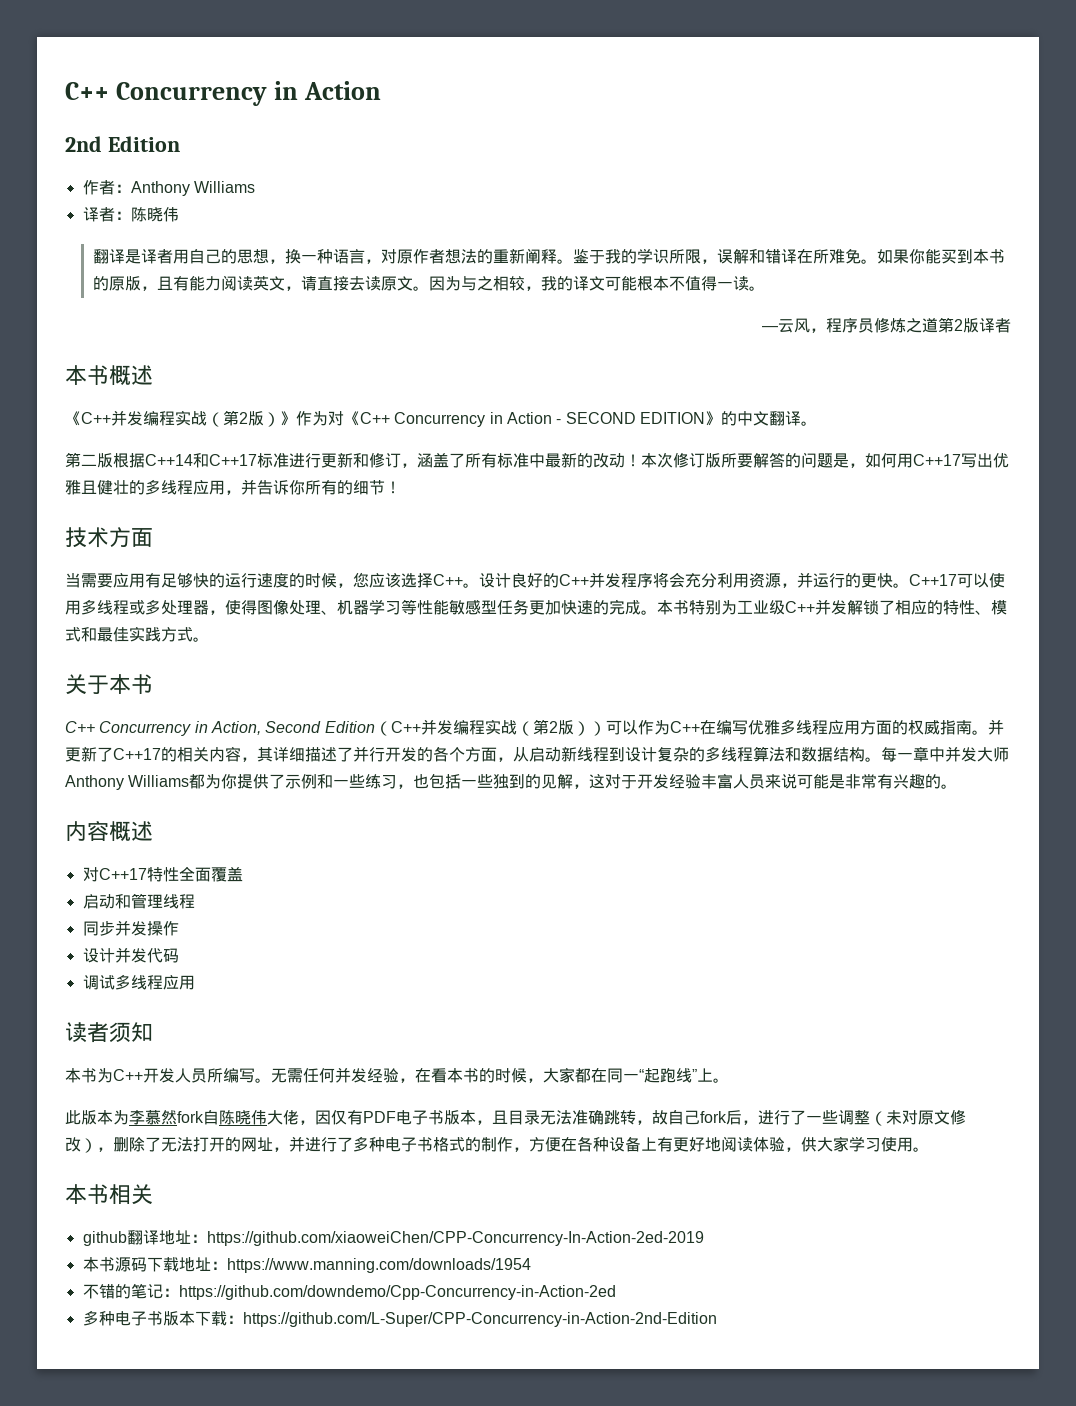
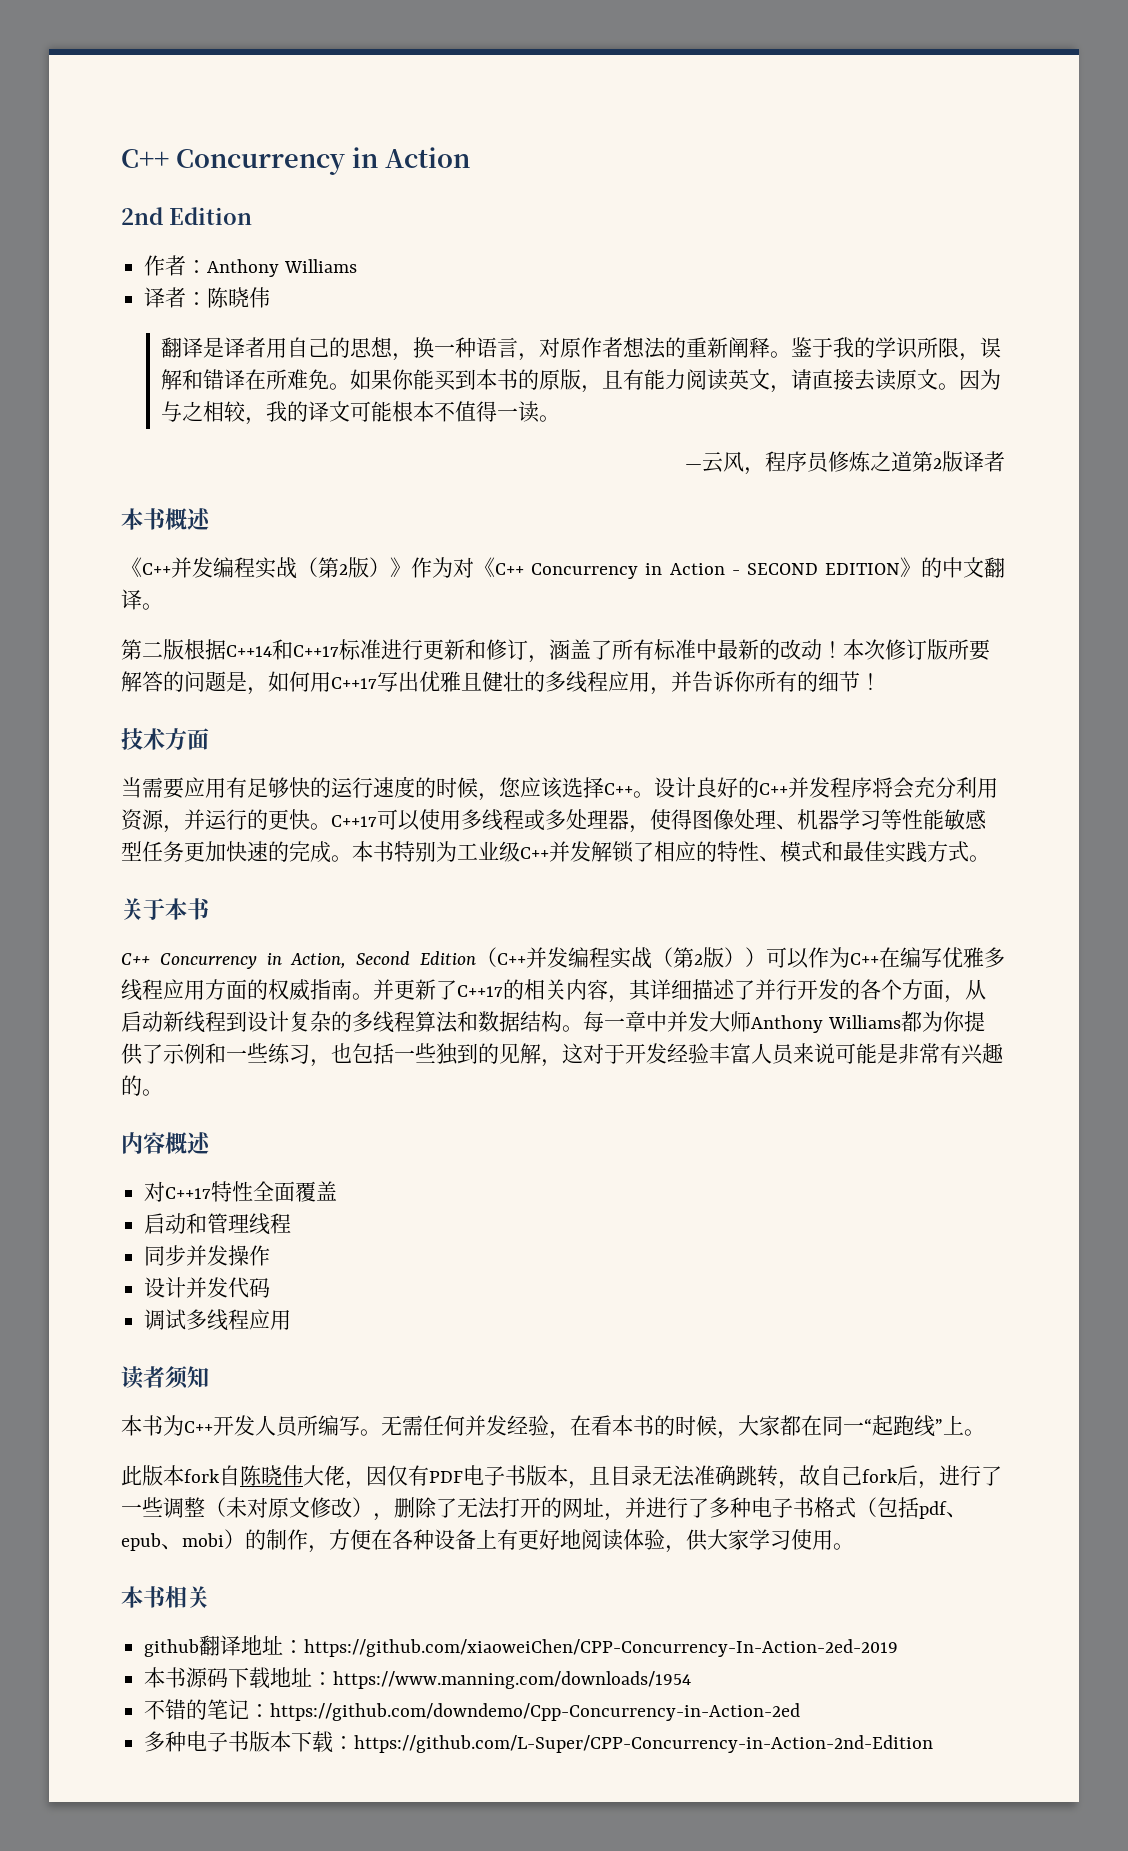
- 此版本为李慕然fork自陈晓伟大佬，因仅有PDF电子书版本，且目录无法准确跳转，故自己fork后，进行了一些调整（未对原文修改），删除了无法打开的网址，并进行了多种电子书格式的制作，方便在各种设备上有更好地阅读体验，供大家学习使用。
+ 此版本fork自陈晓伟大佬，因仅有PDF电子书版本，且目录无法准确跳转，故自己fork后，进行了一些调整（未对原文修改），删除了无法打开的网址，并进行了多种电子书格式（包括pdf、epub、mobi）的制作，方便在各种设备上有更好地阅读体验，供大家学习使用。

